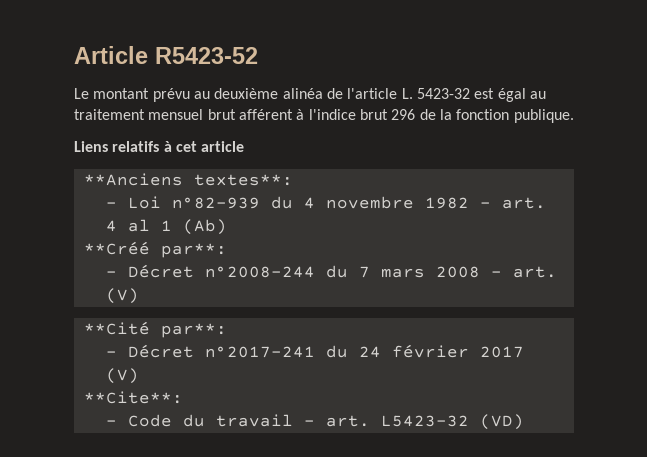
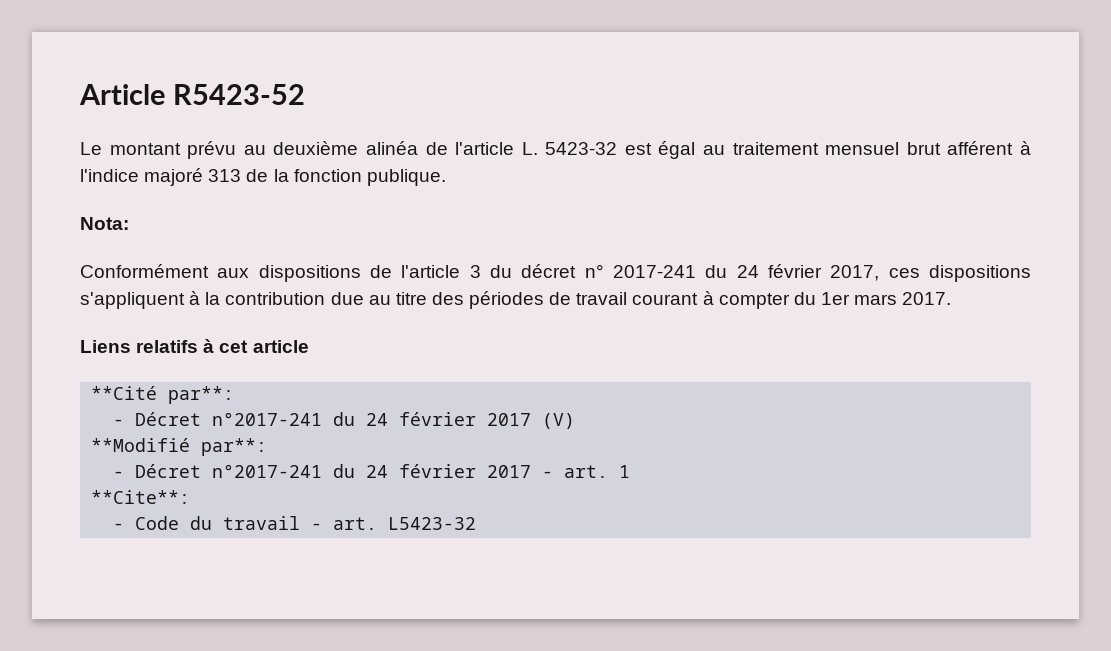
- Le montant prévu au deuxième alinéa de l'article L. 5423-32 est égal au traitement mensuel brut afférent à l'indice brut 296 de la fonction publique.
+ Le montant prévu au deuxième alinéa de l'article L. 5423-32 est égal au traitement mensuel brut afférent à l'indice majoré 313 de la fonction publique.
+ Nota:
+ Conformément aux dispositions de l'article 3 du décret n° 2017-241 du 24 février 2017, ces dispositions s'appliquent à la contribution due au titre des périodes de travail courant à compter du 1er mars 2017.
- **Anciens textes**:
- - Loi n°82-939 du 4 novembre 1982 - art. 4 al 1 (Ab)
- **Créé par**:
- - Décret n°2008-244 du 7 mars 2008 - art. (V)
+ **Modifié par**:
+ - Décret n°2017-241 du 24 février 2017 - art. 1
- - Code du travail - art. L5423-32 (VD)
+ - Code du travail - art. L5423-32

